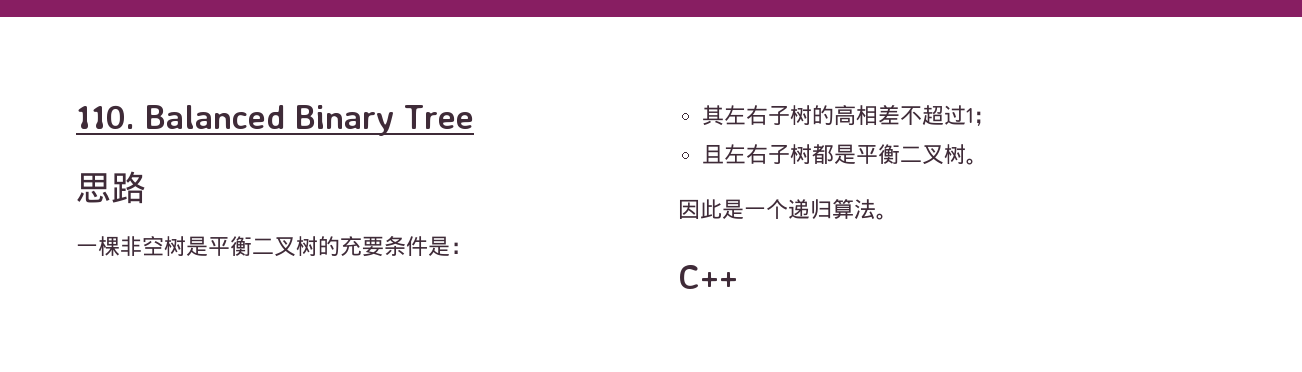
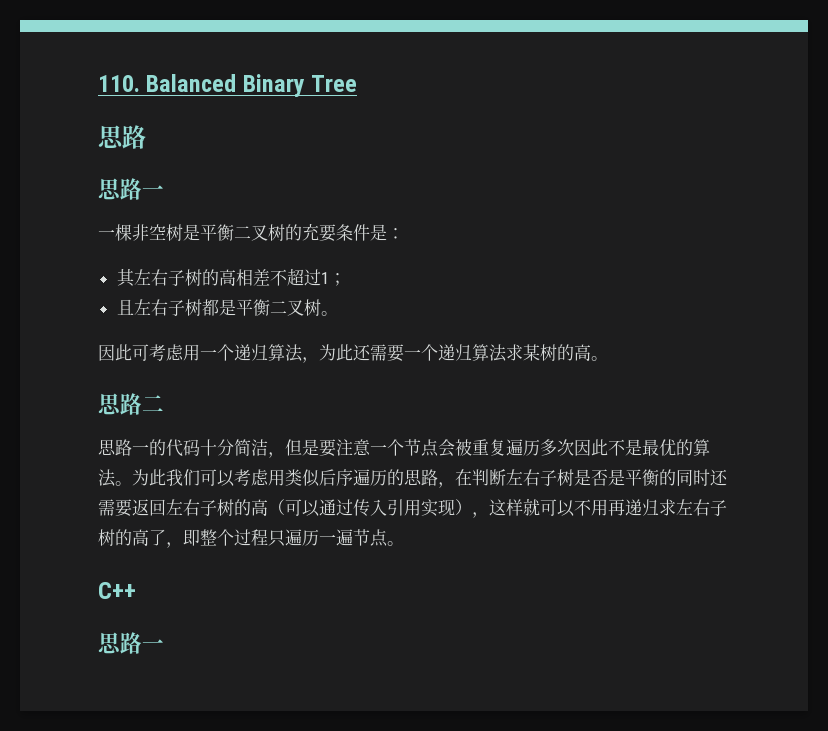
  110. Balanced Binary Tree
  思路
+ 思路一
- 因此是一个递归算法。
+ 因此可考虑用一个递归算法，为此还需要一个递归算法求某树的高。
+ 思路二
+ 思路一的代码十分简洁，但是要注意一个节点会被重复遍历多次因此不是最优的算法。为此我们可以考虑用类似后序遍历的思路，在判断左右子树是否是平衡的同时还需要返回左右子树的高（可以通过传入引用实现），这样就可以不用再递归求左右子树的高了，即整个过程只遍历一遍节点。
  C++
+ 思路一

